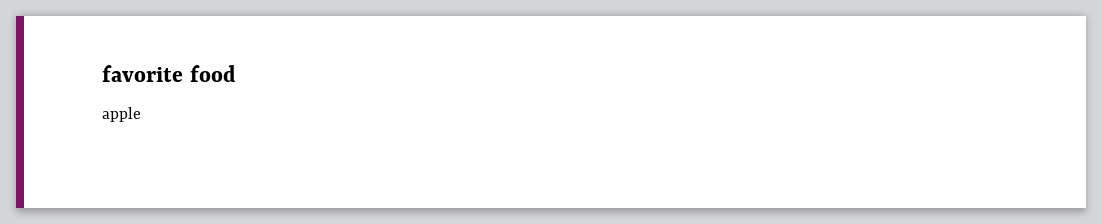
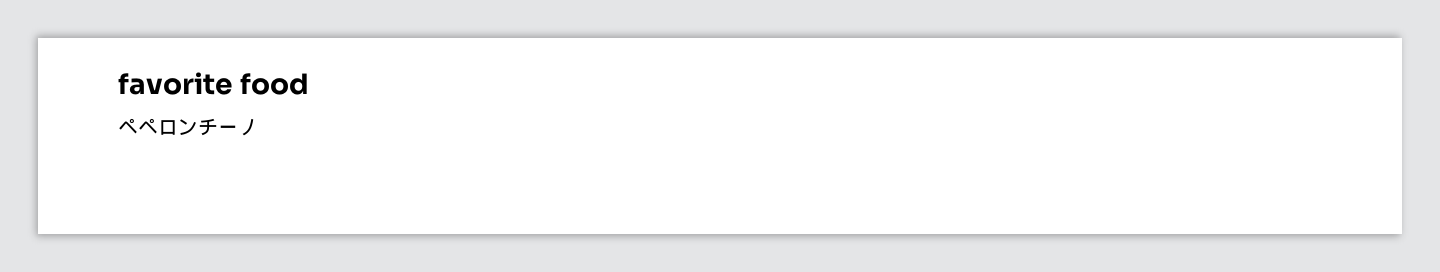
- apple
+ ペペロンチーノ

